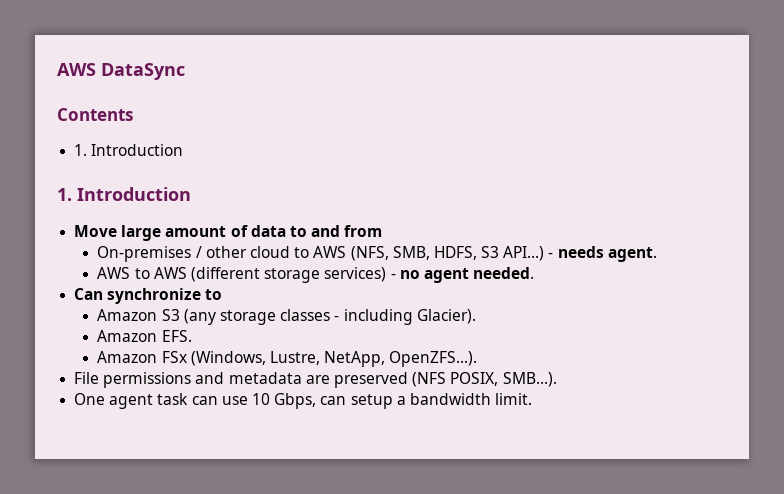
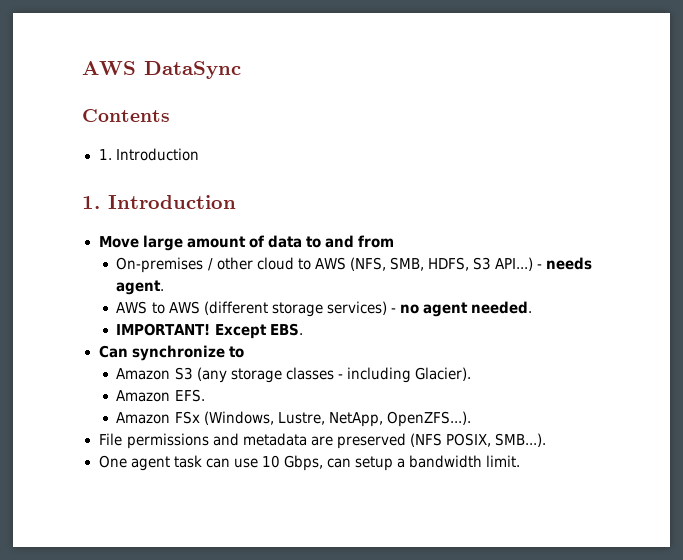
+ IMPORTANT! Except EBS.

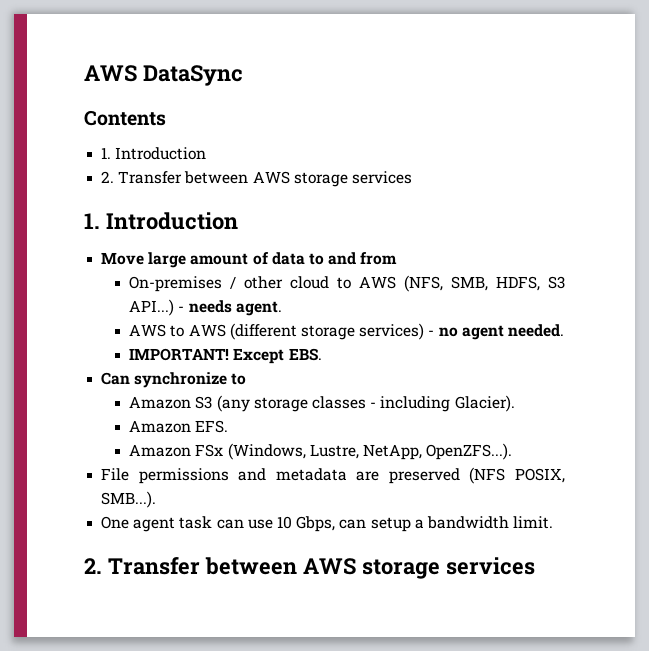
  Contents
  1. Introduction
+ 2. Transfer between AWS storage services
  One agent task can use 10 Gbps, can setup a bandwidth limit.
+ 2. Transfer between AWS storage services

